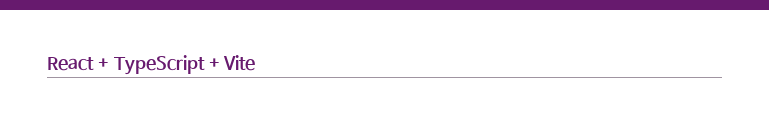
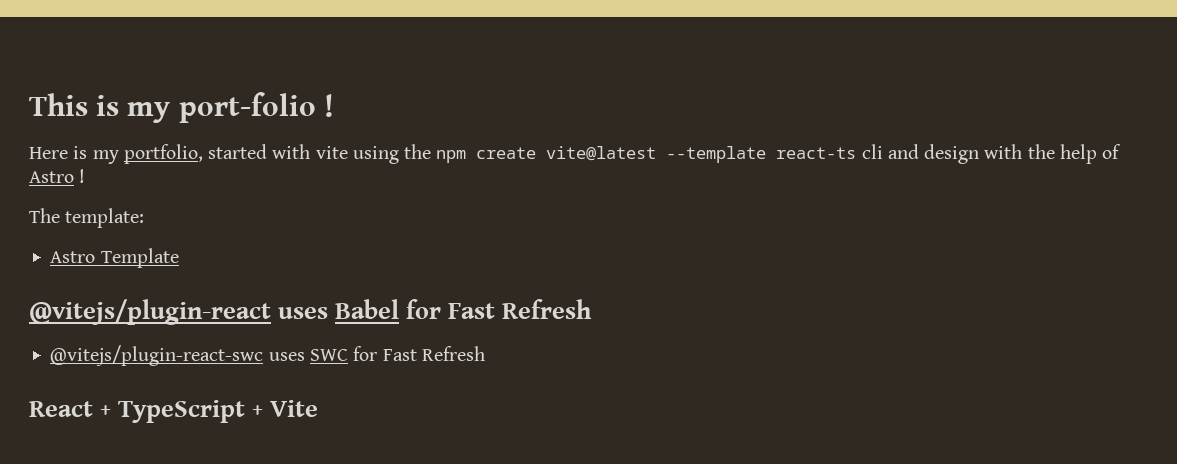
+ This is my port-folio !
+ Here is my portfolio, started with vite using the npm create vite@latest --template react-ts cli and design with the help of Astro !
+ The template:
+ Astro Template
+ @vitejs/plugin-react uses Babel for Fast Refresh
+ @vitejs/plugin-react-swc uses SWC for Fast Refresh

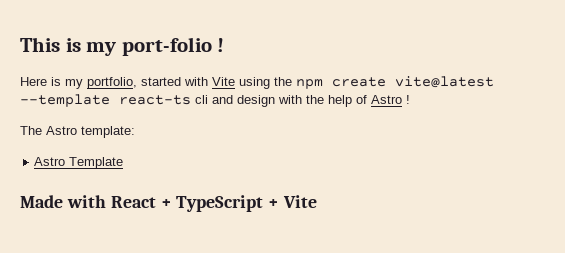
- Here is my portfolio, started with vite using the npm create vite@latest --template react-ts cli and design with the help of Astro !
+ Here is my portfolio, started with Vite using the npm create vite@latest --template react-ts cli and design with the help of Astro !
- The template:
+ The Astro template:
- @vitejs/plugin-react uses Babel for Fast Refresh
- @vitejs/plugin-react-swc uses SWC for Fast Refresh
- React + TypeScript + Vite
+ Made with React + TypeScript + Vite

